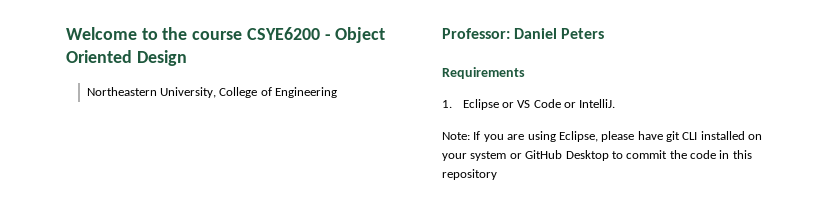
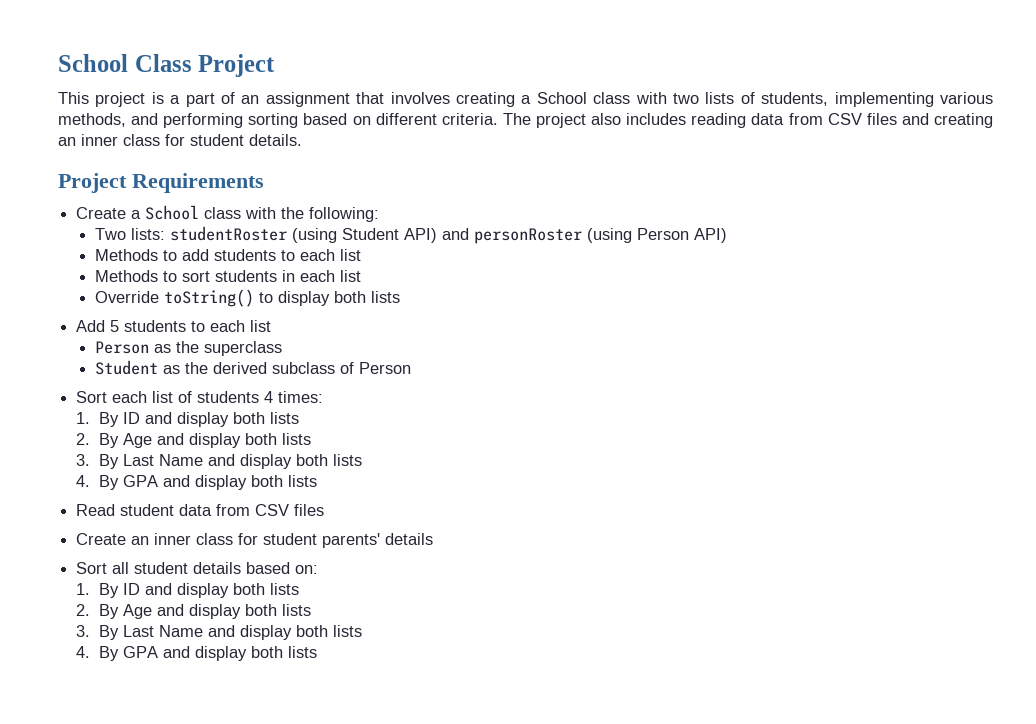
- Welcome to the course CSYE6200 - Object Oriented Design
- Northeastern University, College of Engineering
- Professor: Daniel Peters
- Requirements
- 1. Eclipse or VS Code or IntelliJ.
- Note: If you are using Eclipse, please have git CLI installed on your system or GitHub Desktop to commit the code in this repository
+ School Class Project
+ This project is a part of an assignment that involves creating a School class with two lists of students, implementing various methods, and performing sorting based on different criteria. The project also includes reading data from CSV files and creating an inner class for student details.
+ Project Requirements
+ Create a School class with the following:
+ Two lists: studentRoster (using Student API) and personRoster (using Person API)
+ Methods to add students to each list
+ Methods to sort students in each list
+ Override toString() to display both lists
+ Add 5 students to each list
+ Person as the superclass
+ Student as the derived subclass of Person
+ Sort each list of students 4 times:
+ 1. By ID and display both lists
+ 2. By Age and display both lists
+ 3. By Last Name and display both lists
+ 4. By GPA and display both lists
+ Read student data from CSV files
+ Create an inner class for student parents' details
+ Sort all student details based on:
+ 1. By ID and display both lists
+ 2. By Age and display both lists
+ 3. By Last Name and display both lists
+ 4. By GPA and display both lists

